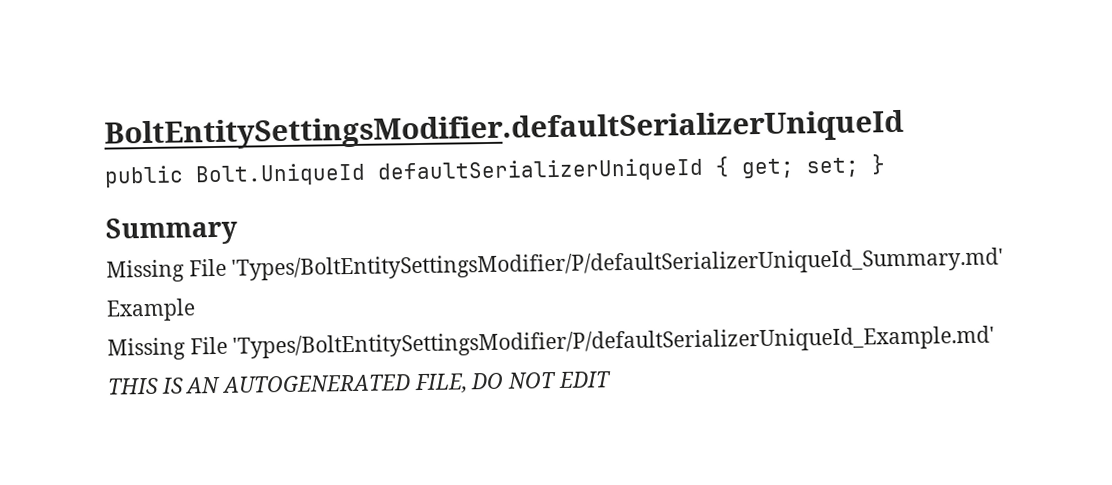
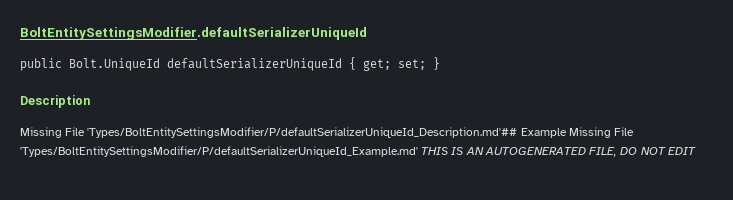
- Summary
- Missing File 'Types/BoltEntitySettingsModifier/P/defaultSerializerUniqueId_Summary.md'
- Example
- Missing File 'Types/BoltEntitySettingsModifier/P/defaultSerializerUniqueId_Example.md'
- THIS IS AN AUTOGENERATED FILE, DO NOT EDIT
+ Description
+ Missing File 'Types/BoltEntitySettingsModifier/P/defaultSerializerUniqueId_Description.md'## Example Missing File 'Types/BoltEntitySettingsModifier/P/defaultSerializerUniqueId_Example.md' THIS IS AN AUTOGENERATED FILE, DO NOT EDIT

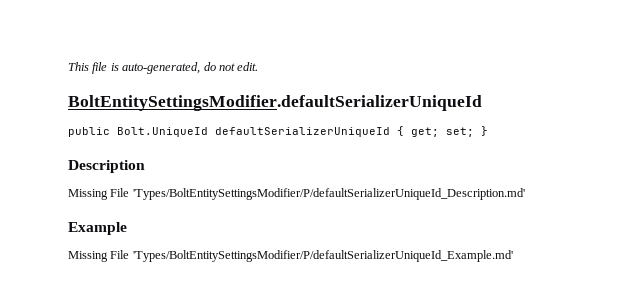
+ This file is auto-generated, do not edit.
- Missing File 'Types/BoltEntitySettingsModifier/P/defaultSerializerUniqueId_Description.md'## Example Missing File 'Types/BoltEntitySettingsModifier/P/defaultSerializerUniqueId_Example.md' THIS IS AN AUTOGENERATED FILE, DO NOT EDIT
+ Missing File 'Types/BoltEntitySettingsModifier/P/defaultSerializerUniqueId_Description.md'
+ Example
+ Missing File 'Types/BoltEntitySettingsModifier/P/defaultSerializerUniqueId_Example.md'

